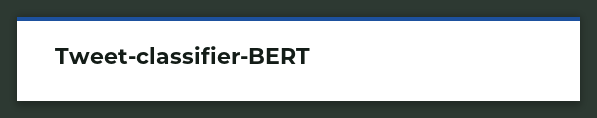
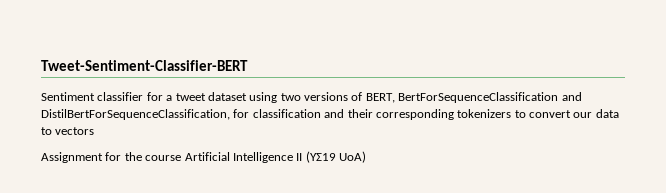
- Tweet-classifier-BERT
+ Tweet-Sentiment-Classifier-BERT
+ Sentiment classifier for a tweet dataset using two versions of BERT, BertForSequenceClassification and DistilBertForSequenceClassification, for classification and their corresponding tokenizers to convert our data to vectors
+ Assignment for the course Artificial Intelligence II (ΥΣ19 UoA)

